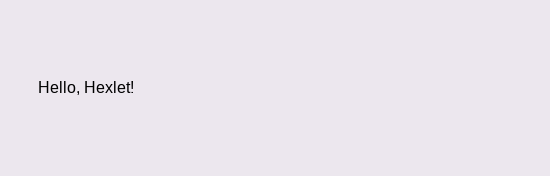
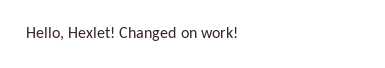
+ Changed on work!

